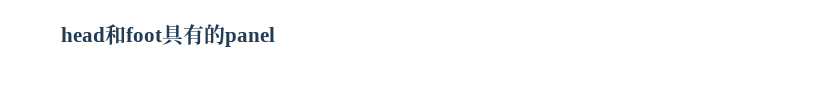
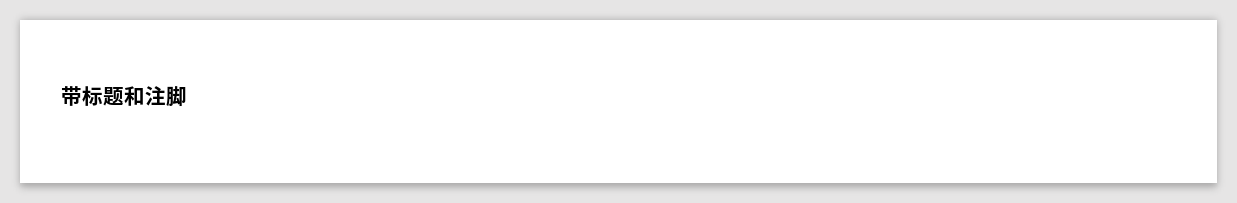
- head和foot具有的panel
+ 带标题和注脚

